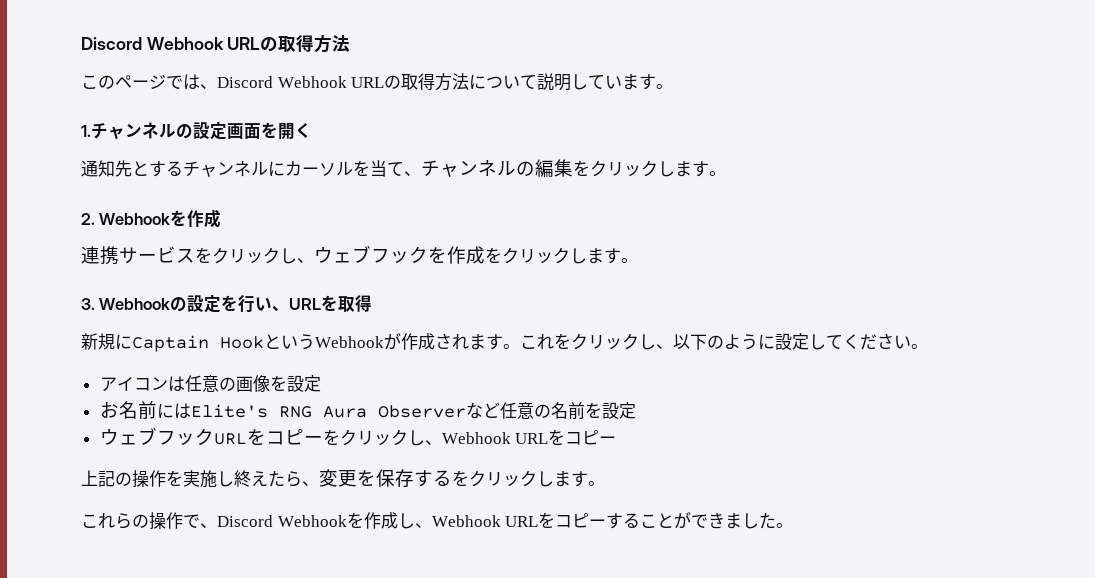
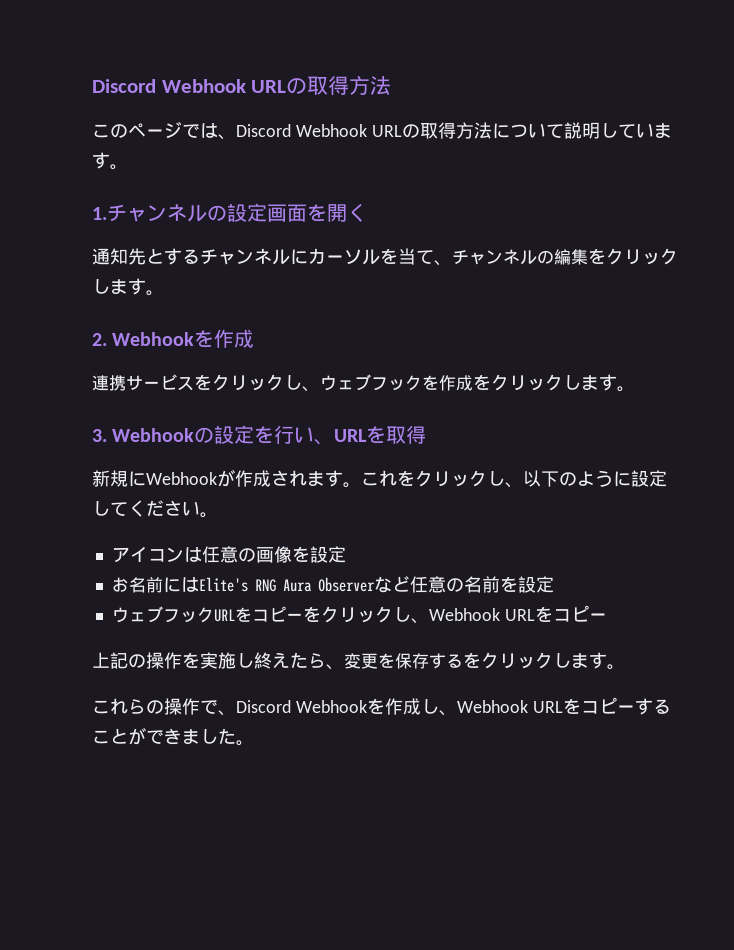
- 新規にCaptain HookというWebhookが作成されます。
+ 新規にWebhookが作成されます。

